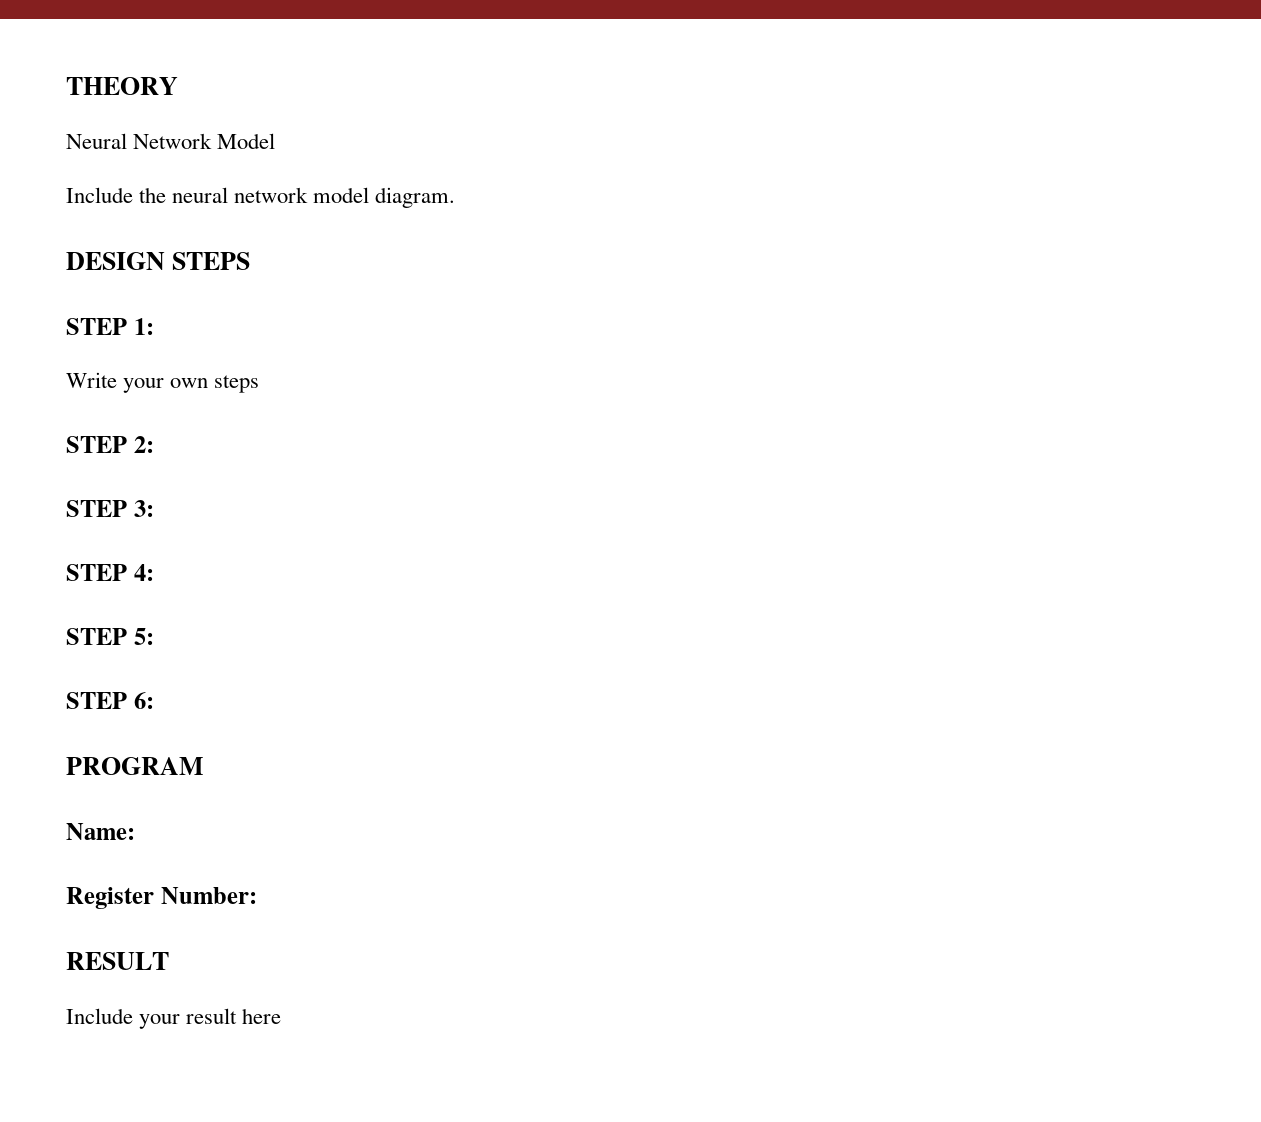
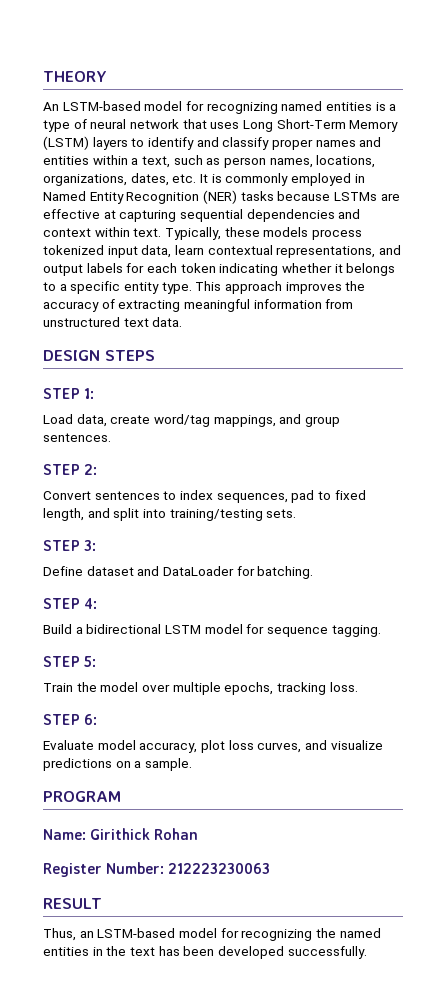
- Neural Network Model
- Include the neural network model diagram.
+ An LSTM-based model for recognizing named entities is a type of neural network that uses Long Short-Term Memory (LSTM) layers to identify and classify proper names and entities within a text, such as person names, locations, organizations, dates, etc. It is commonly employed in Named Entity Recognition (NER) tasks because LSTMs are effective at capturing sequential dependencies and context within text. Typically, these models process tokenized input data, learn contextual representations, and output labels for each token indicating whether it belongs to a specific entity type. This approach improves the accuracy of extracting meaningful information from unstructured text data.
  DESIGN STEPS
  STEP 1:
- Write your own steps
+ Load data, create word/tag mappings, and group sentences.
  STEP 2:
+ Convert sentences to index sequences, pad to fixed length, and split into training/testing sets.
  STEP 3:
+ Define dataset and DataLoader for batching.
  STEP 4:
+ Build a bidirectional LSTM model for sequence tagging.
  STEP 5:
+ Train the model over multiple epochs, tracking loss.
  STEP 6:
+ Evaluate model accuracy, plot loss curves, and visualize predictions on a sample.
- Name:
+ Name: Girithick Rohan
- Register Number:
+ Register Number: 212223230063
- Include your result here
+ Thus, an LSTM-based model for recognizing the named entities in the text has been developed successfully.

